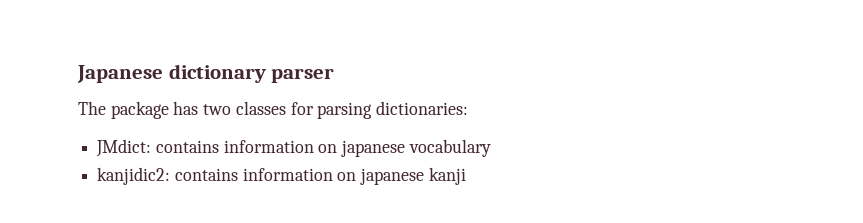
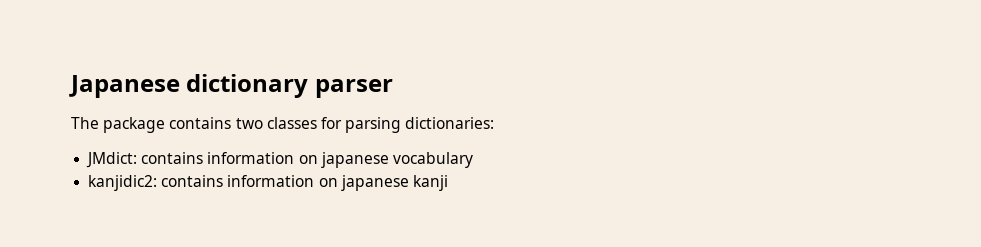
- The package has two classes for parsing dictionaries:
+ The package contains two classes for parsing dictionaries:

